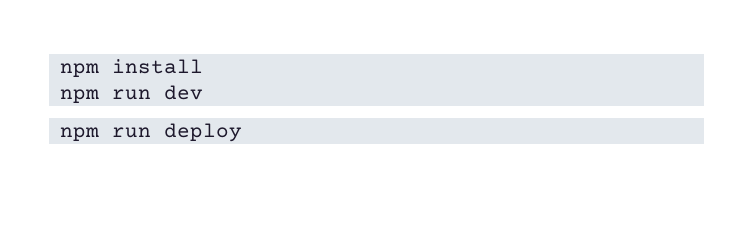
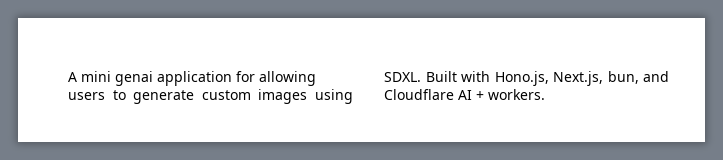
- npm install
- npm run dev
- npm run deploy
+ A mini genai application for allowing users to generate custom images using SDXL. Built with Hono.js, Next.js, bun, and Cloudflare AI + workers.

